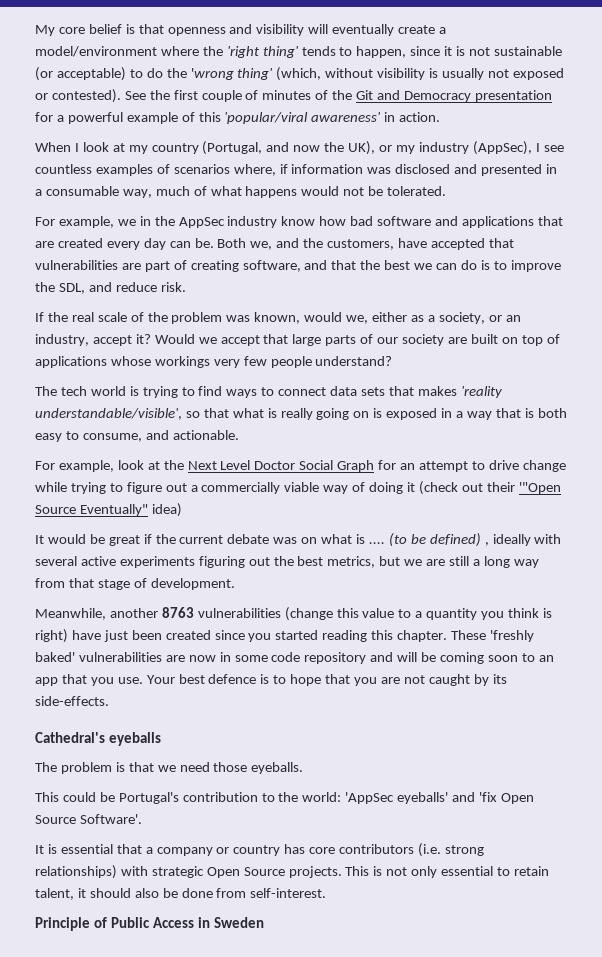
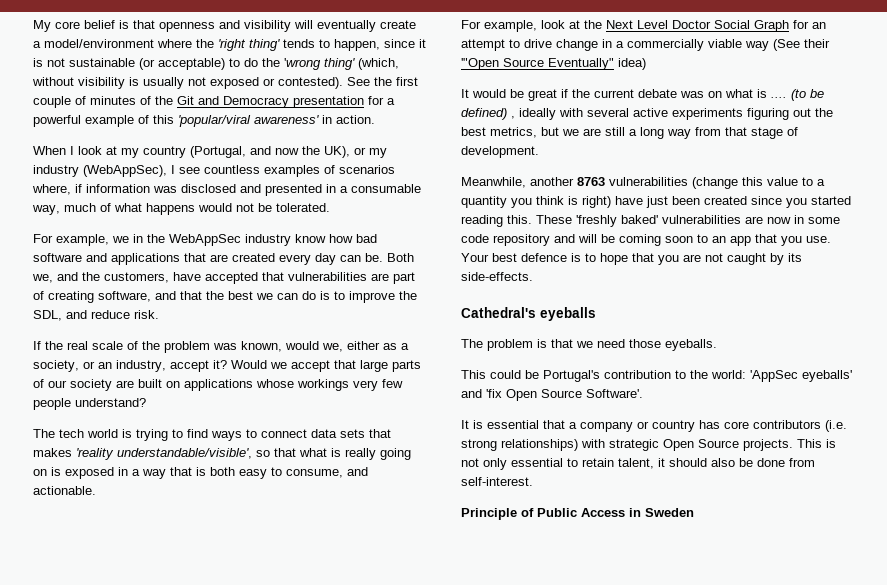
- When I look at my country (Portugal, and now the UK), or my industry (AppSec), I see countless examples of scenarios where, if information was disclosed and presented in a consumable way, much of what happens would not be tolerated.
+ When I look at my country (Portugal, and now the UK), or my industry (WebAppSec), I see countless examples of scenarios where, if information was disclosed and presented in a consumable way, much of what happens would not be tolerated.
- For example, we in the AppSec industry know how bad software and applications that are created every day can be.
+ For example, we in the WebAppSec industry know how bad software and applications that are created every day can be.
- Would we accept that large parts of our society are built on top of applications whose workings very few people understand?
+ Would we accept that large parts of our society are built on applications whose workings very few people understand?
- For example, look at the Next Level Doctor Social Graph for an attempt to drive change while trying to figure out a commercially viable way of doing it (check out their '"Open Source Eventually" idea)
+ For example, look at the Next Level Doctor Social Graph for an attempt to drive change in a commercially viable way (See their '"Open Source Eventually" idea)
- Meanwhile, another 8763 vulnerabilities (change this value to a quantity you think is right) have just been created since you started reading this chapter.
+ Meanwhile, another 8763 vulnerabilities (change this value to a quantity you think is right) have just been created since you started reading this.

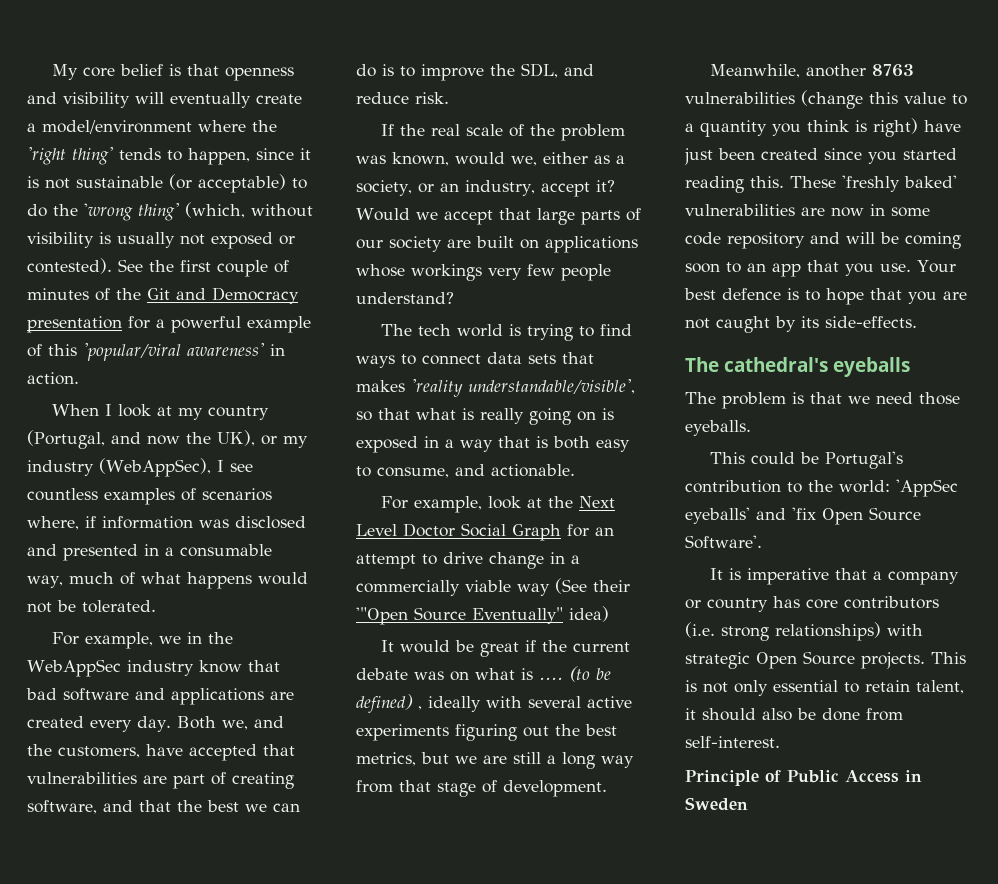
- For example, we in the WebAppSec industry know how bad software and applications that are created every day can be.
+ For example, we in the WebAppSec industry know that bad software and applications are created every day.
- Cathedral's eyeballs
+ The cathedral's eyeballs
- It is essential that a company or country has core contributors (i.e. strong relationships) with strategic Open Source projects.
+ It is imperative that a company or country has core contributors (i.e. strong relationships) with strategic Open Source projects.

